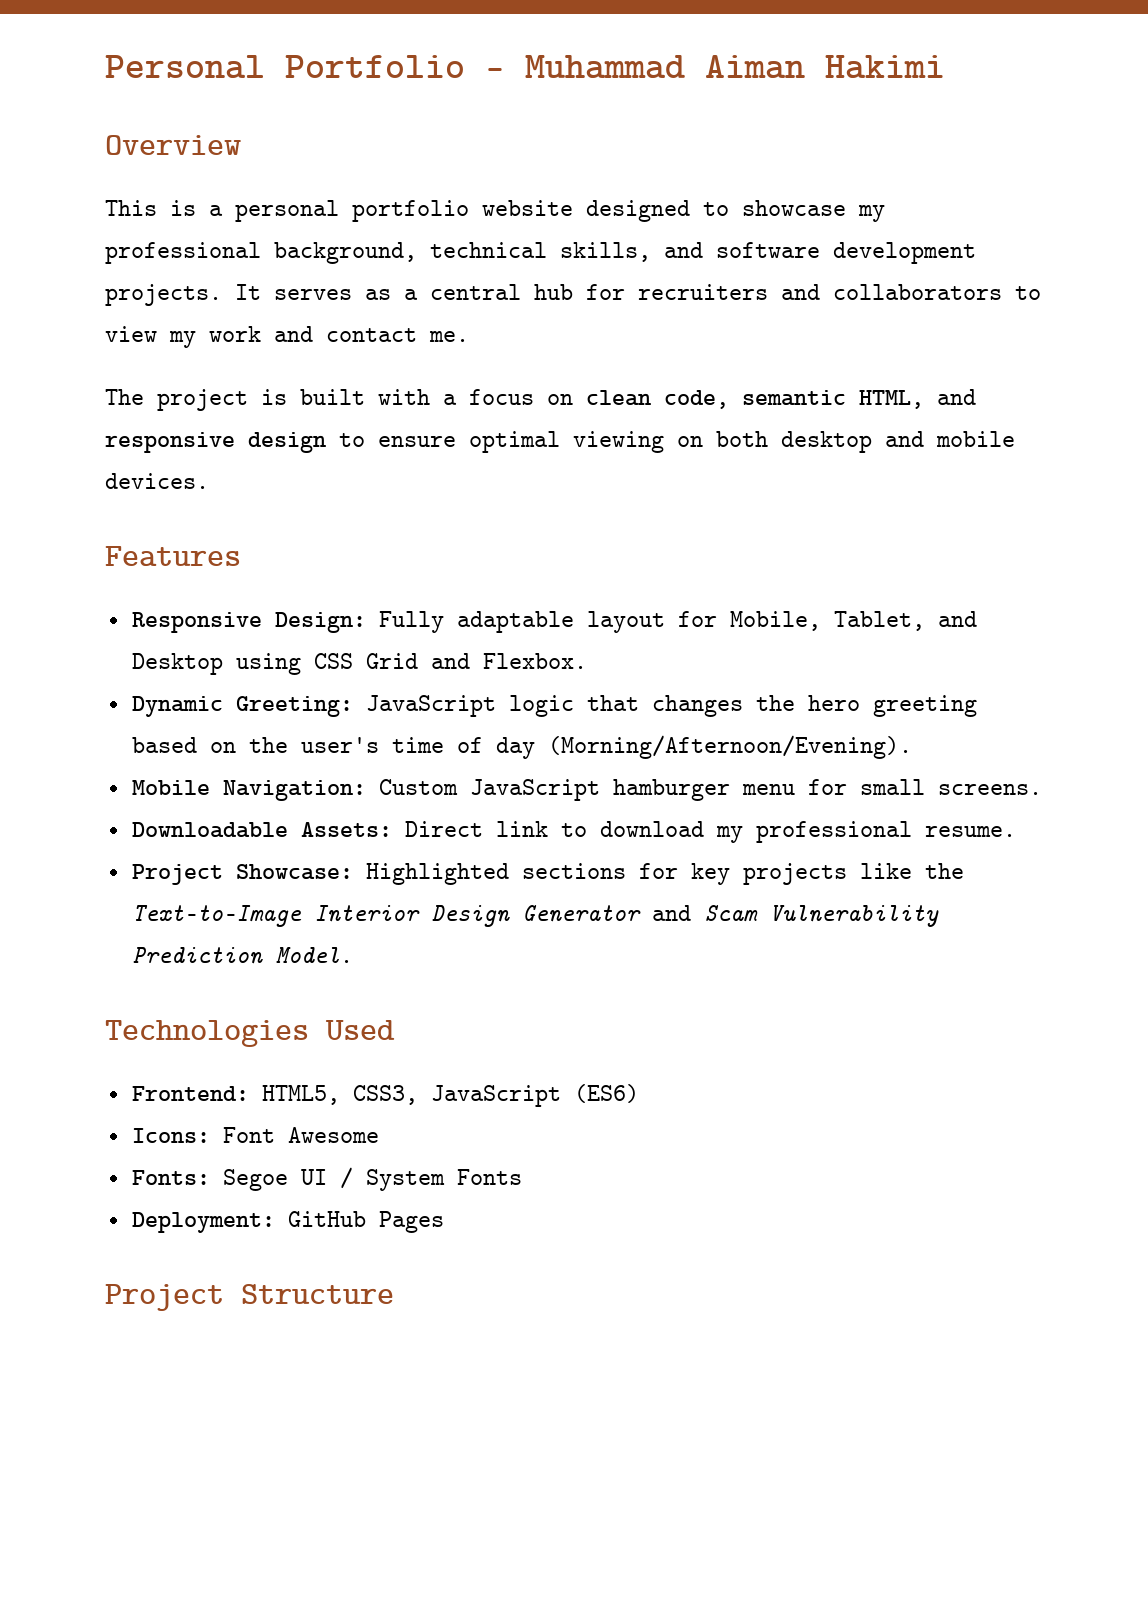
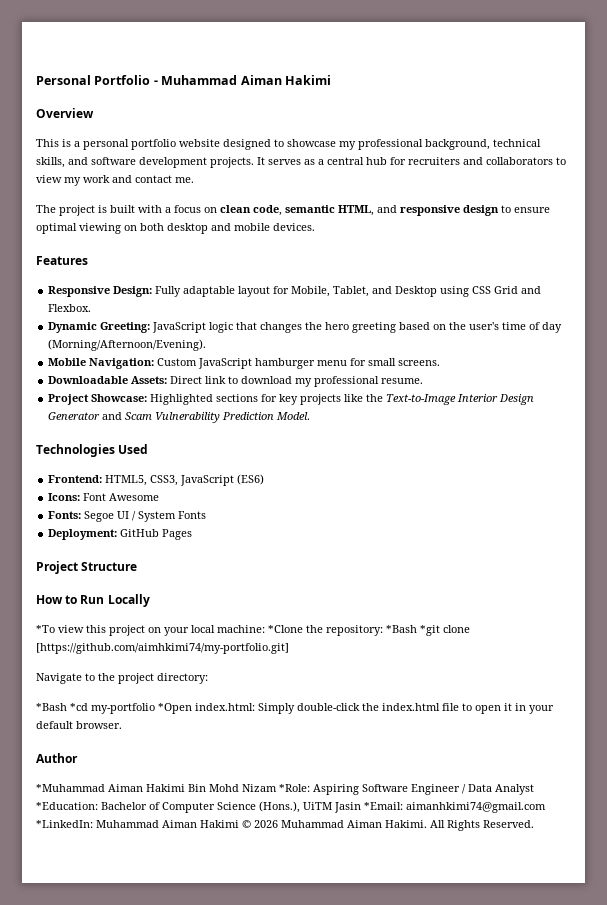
+ How to Run Locally
+ *To view this project on your local machine: *Clone the repository: *Bash *git clone [https://github.com/aimhkimi74/my-portfolio.git]
+ Navigate to the project directory:
+ *Bash *cd my-portfolio *Open index.html: Simply double-click the index.html file to open it in your default browser.
+ Author
+ *Muhammad Aiman Hakimi Bin Mohd Nizam *Role: Aspiring Software Engineer / Data Analyst *Education: Bachelor of Computer Science (Hons.), UiTM Jasin *Email: aimanhkimi74@gmail.com *LinkedIn: Muhammad Aiman Hakimi © 2026 Muhammad Aiman Hakimi. All Rights Reserved.

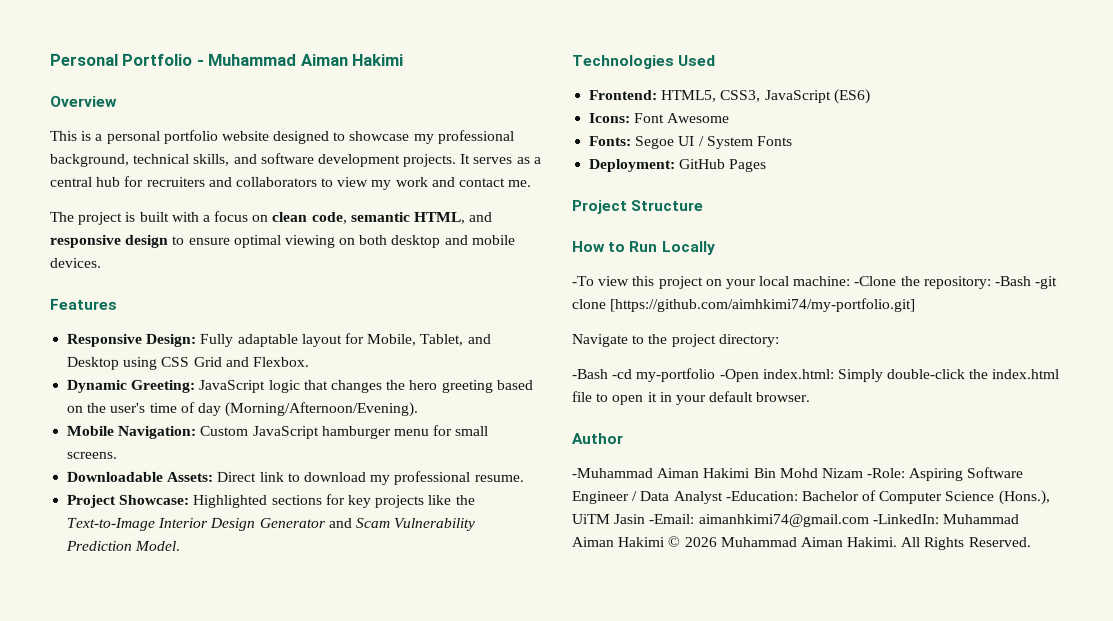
- *To view this project on your local machine: *Clone the repository: *Bash *git clone [https://github.com/aimhkimi74/my-portfolio.git]
+ -To view this project on your local machine: -Clone the repository: -Bash -git clone [https://github.com/aimhkimi74/my-portfolio.git]
- *Bash *cd my-portfolio *Open index.html: Simply double-click the index.html file to open it in your default browser.
+ -Bash -cd my-portfolio -Open index.html: Simply double-click the index.html file to open it in your default browser.
- *Muhammad Aiman Hakimi Bin Mohd Nizam *Role: Aspiring Software Engineer / Data Analyst *Education: Bachelor of Computer Science (Hons.), UiTM Jasin *Email: aimanhkimi74@gmail.com *LinkedIn: Muhammad Aiman Hakimi © 2026 Muhammad Aiman Hakimi.
+ -Muhammad Aiman Hakimi Bin Mohd Nizam -Role: Aspiring Software Engineer / Data Analyst -Education: Bachelor of Computer Science (Hons.), UiTM Jasin -Email: aimanhkimi74@gmail.com -LinkedIn: Muhammad Aiman Hakimi © 2026 Muhammad Aiman Hakimi.

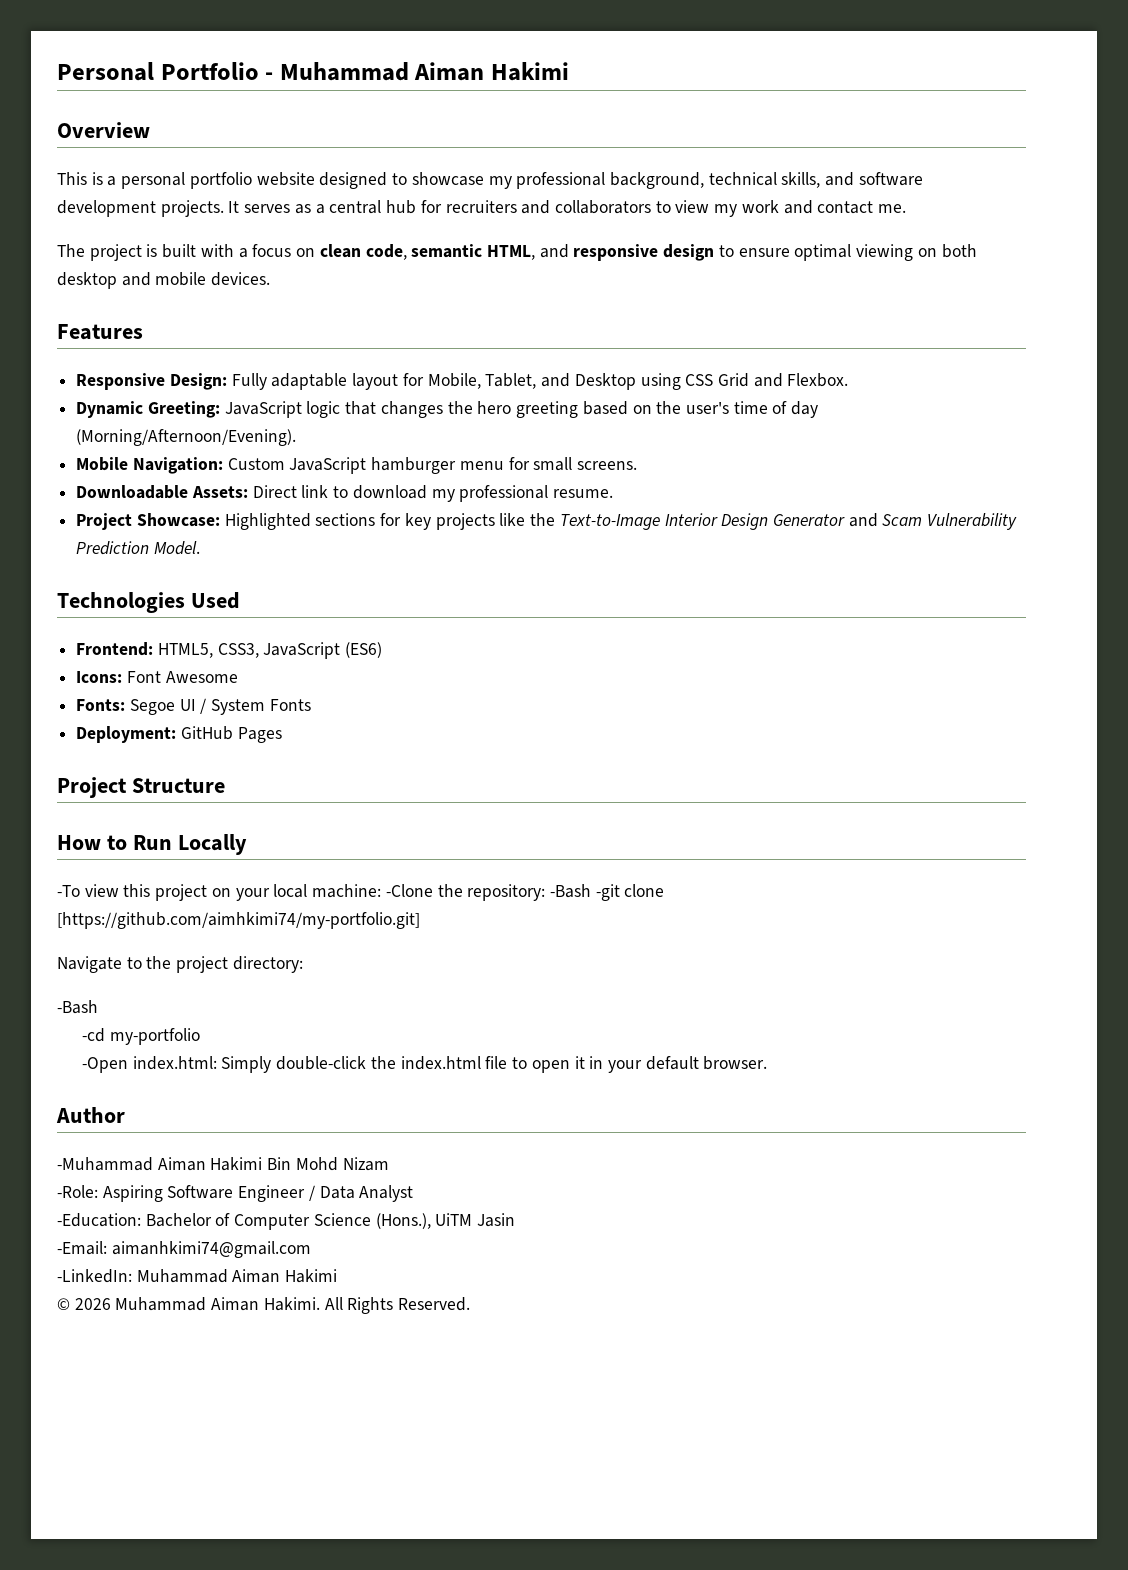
  Navigate to the project directory:
- -Bash -cd my-portfolio -Open index.html: Simply double-click the index.html file to open it in your default browser.
+ -Bash
+ -cd my-portfolio
+ -Open index.html: Simply double-click the index.html file to open it in your default browser.
- -Muhammad Aiman Hakimi Bin Mohd Nizam -Role: Aspiring Software Engineer / Data Analyst -Education: Bachelor of Computer Science (Hons.), UiTM Jasin -Email: aimanhkimi74@gmail.com -LinkedIn: Muhammad Aiman Hakimi © 2026 Muhammad Aiman Hakimi.
+ -Muhammad Aiman Hakimi Bin Mohd Nizam
+ -Role: Aspiring Software Engineer / Data Analyst
+ -Education: Bachelor of Computer Science (Hons.), UiTM Jasin
+ -Email: aimanhkimi74@gmail.com
+ -LinkedIn: Muhammad Aiman Hakimi
+ © 2026 Muhammad Aiman Hakimi.

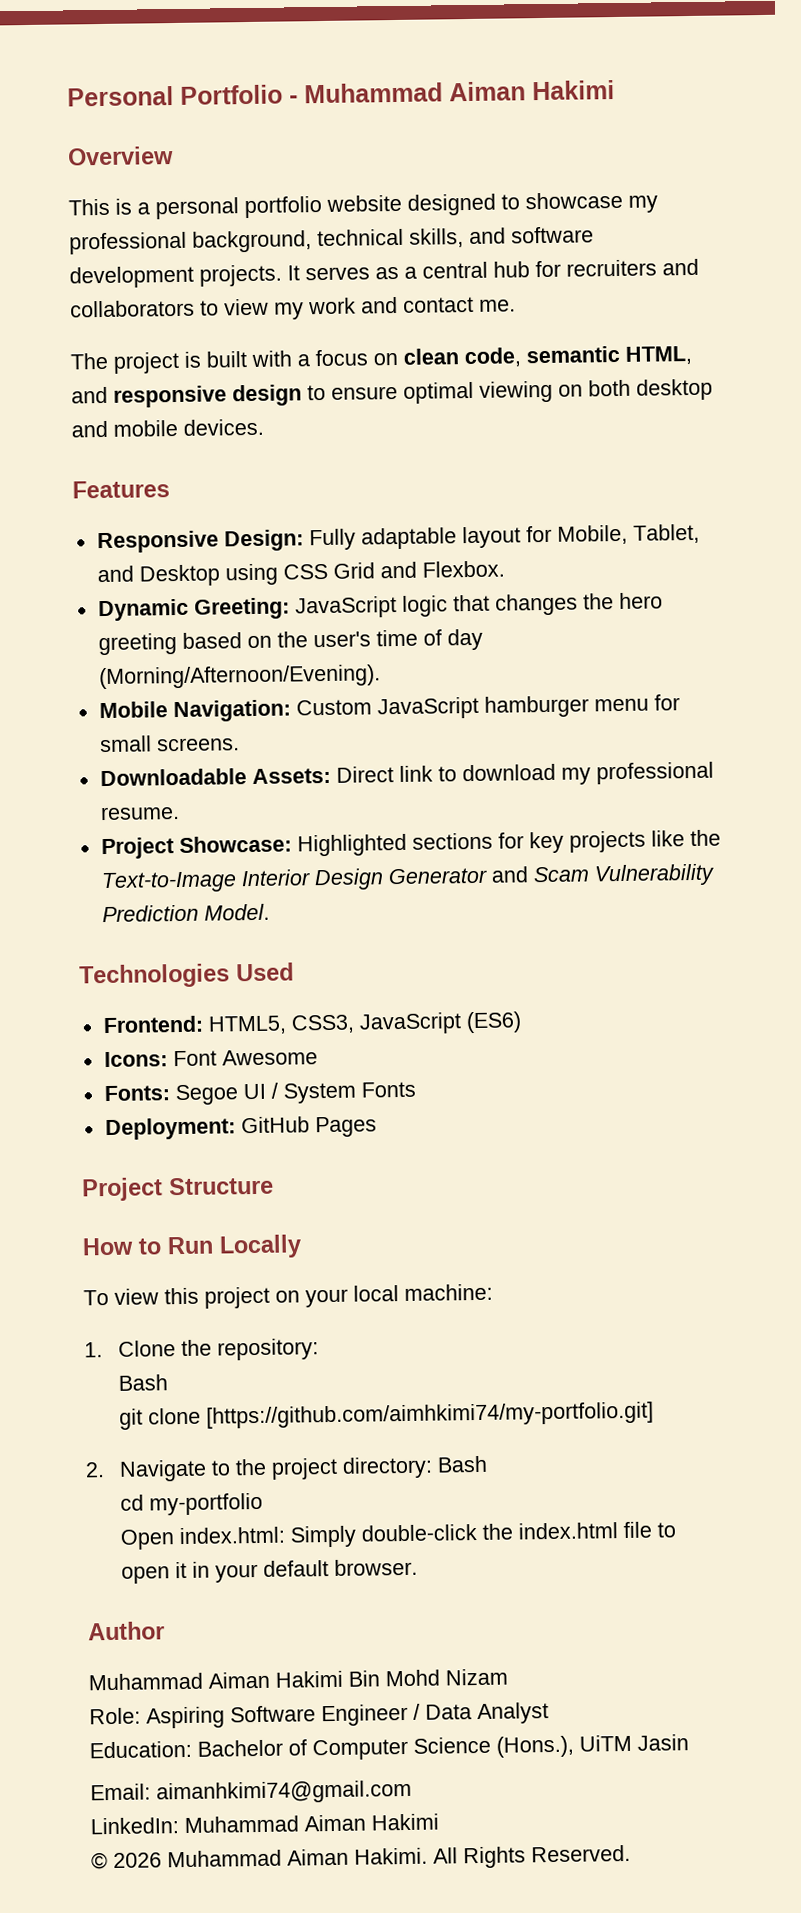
- -To view this project on your local machine: -Clone the repository: -Bash -git clone [https://github.com/aimhkimi74/my-portfolio.git]
+ To view this project on your local machine:
+ 1. Clone the repository:
+ Bash
+ git clone [https://github.com/aimhkimi74/my-portfolio.git]
- Navigate to the project directory:
- -Bash
- -cd my-portfolio
+ 2. Navigate to the project directory: Bash
+ cd my-portfolio
- -Open index.html: Simply double-click the index.html file to open it in your default browser.
+ Open index.html: Simply double-click the index.html file to open it in your default browser.
- -Muhammad Aiman Hakimi Bin Mohd Nizam
+ Muhammad Aiman Hakimi Bin Mohd Nizam
- -Role: Aspiring Software Engineer / Data Analyst
+ Role: Aspiring Software Engineer / Data Analyst
- -Education: Bachelor of Computer Science (Hons.), UiTM Jasin
+ Education: Bachelor of Computer Science (Hons.), UiTM Jasin
- -Email: aimanhkimi74@gmail.com
+ Email: aimanhkimi74@gmail.com
- -LinkedIn: Muhammad Aiman Hakimi
+ LinkedIn: Muhammad Aiman Hakimi

